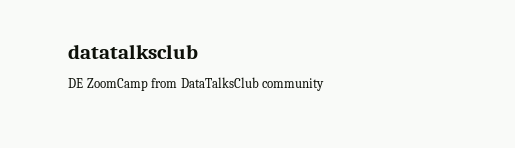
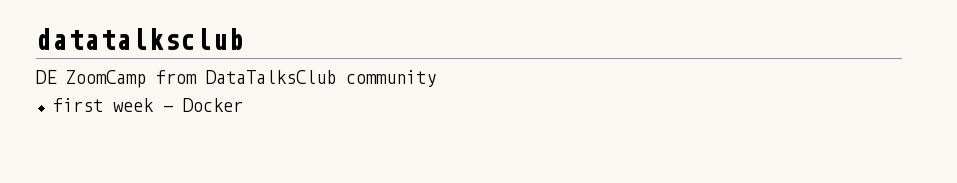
+ first week - Docker

